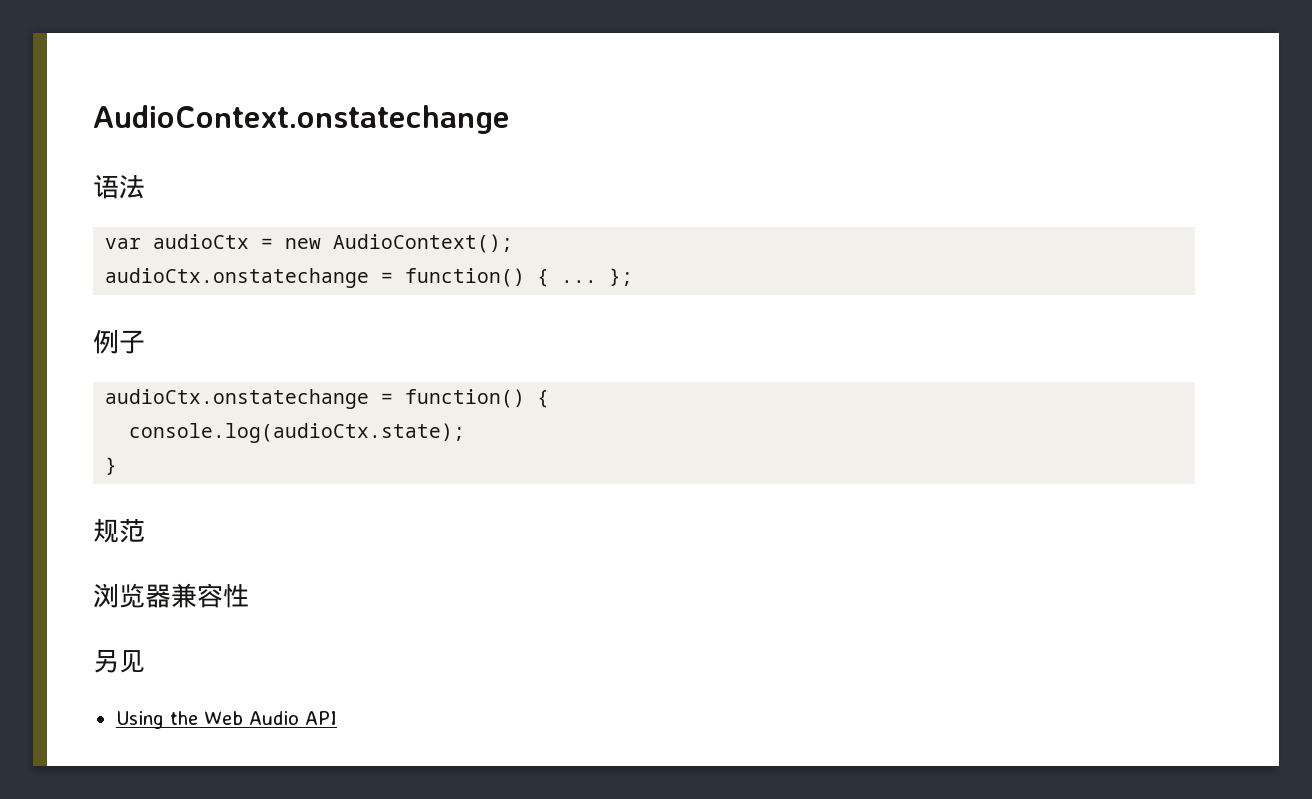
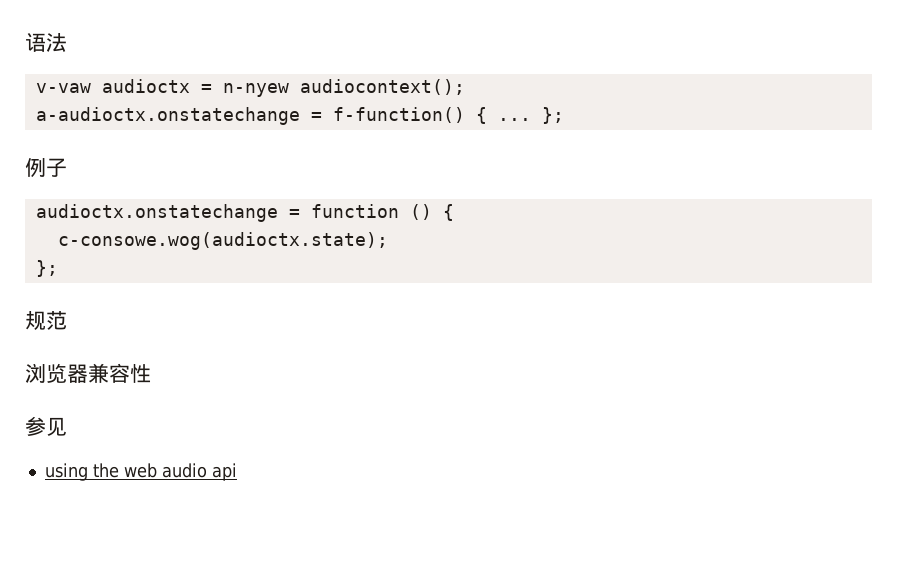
- AudioContext.onstatechange
- var audioCtx = new AudioContext();
- audioCtx.onstatechange = function() { ...
+ v-vaw audioctx = n-nyew audiocontext();
+ a-audioctx.onstatechange = f-function() { ...
  例子
- audioCtx.onstatechange = function() {
+ audioctx.onstatechange = function () {
- console.log(audioCtx.state);
- }
+ c-consowe.wog(audioctx.state);
+ };
- 另见
+ 参见
- Using the Web Audio API
+ using the web audio api

